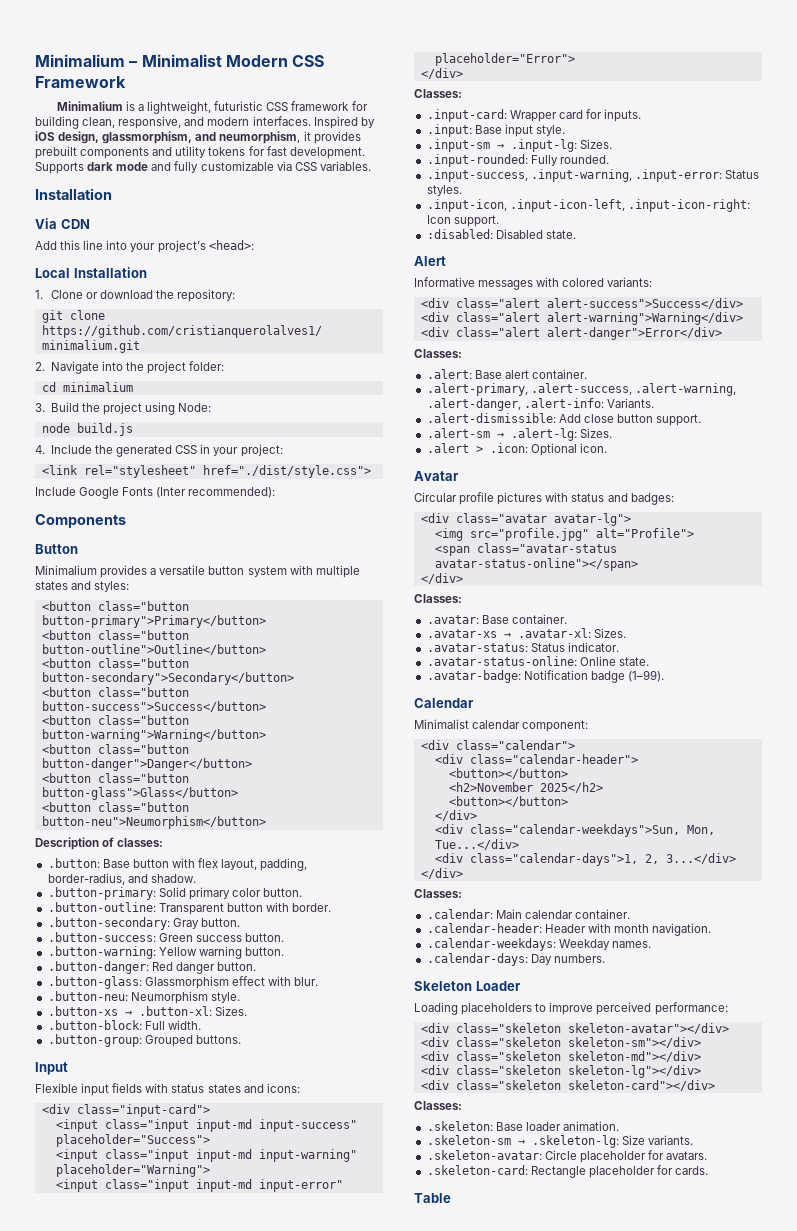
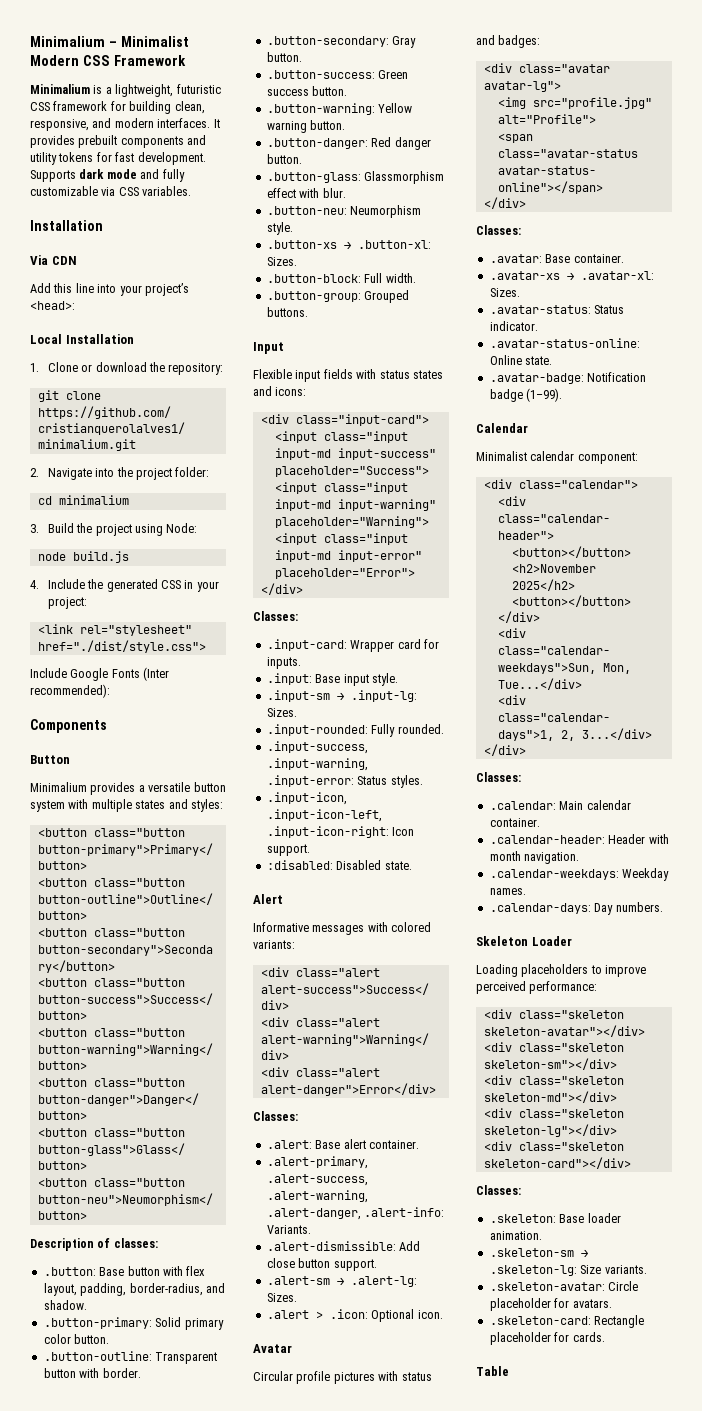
- Inspired by iOS design, glassmorphism, and neumorphism, it provides prebuilt components and utility tokens for fast development.
+ It provides prebuilt components and utility tokens for fast development.

